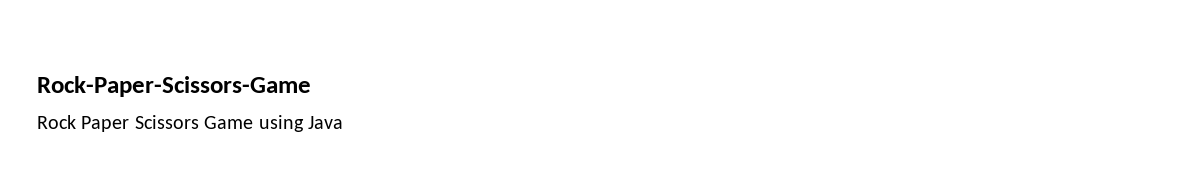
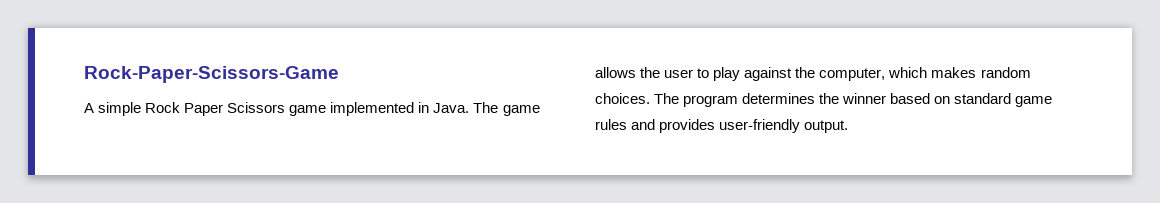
- Rock Paper Scissors Game using Java
+ A simple Rock Paper Scissors game implemented in Java. The game allows the user to play against the computer, which makes random choices. The program determines the winner based on standard game rules and provides user-friendly output.

